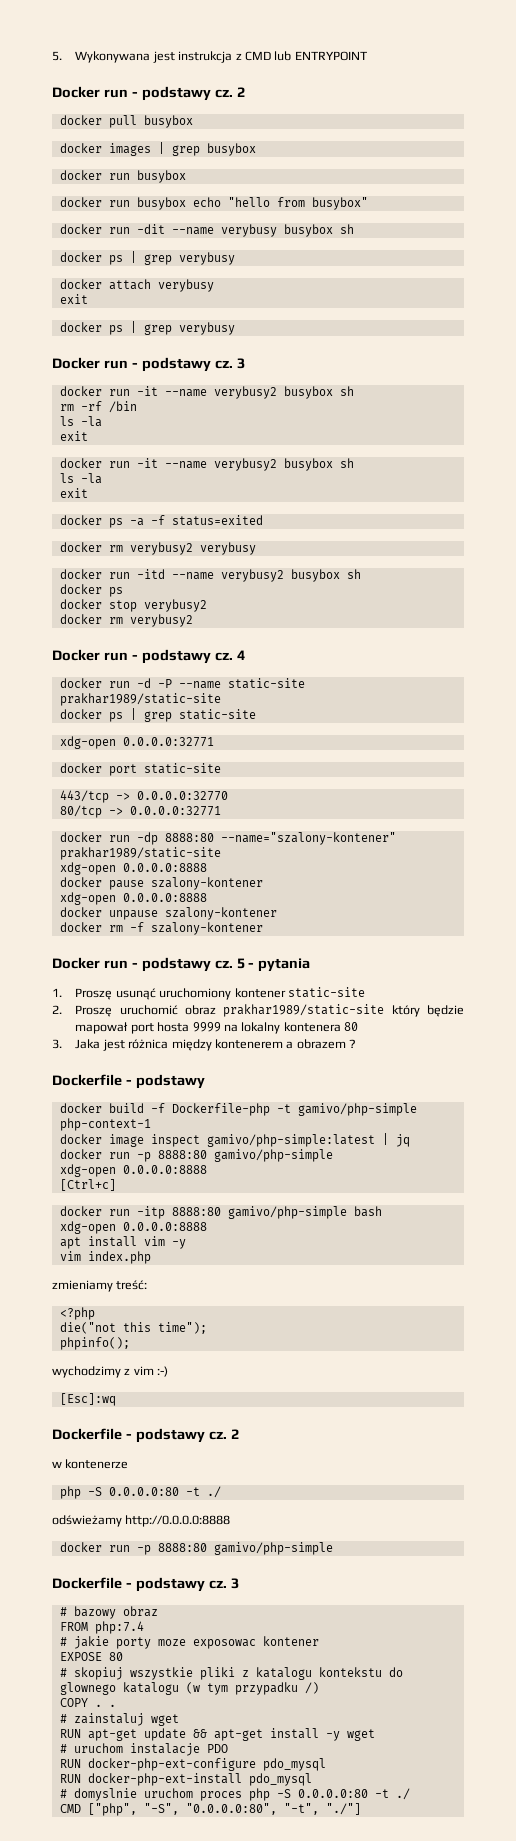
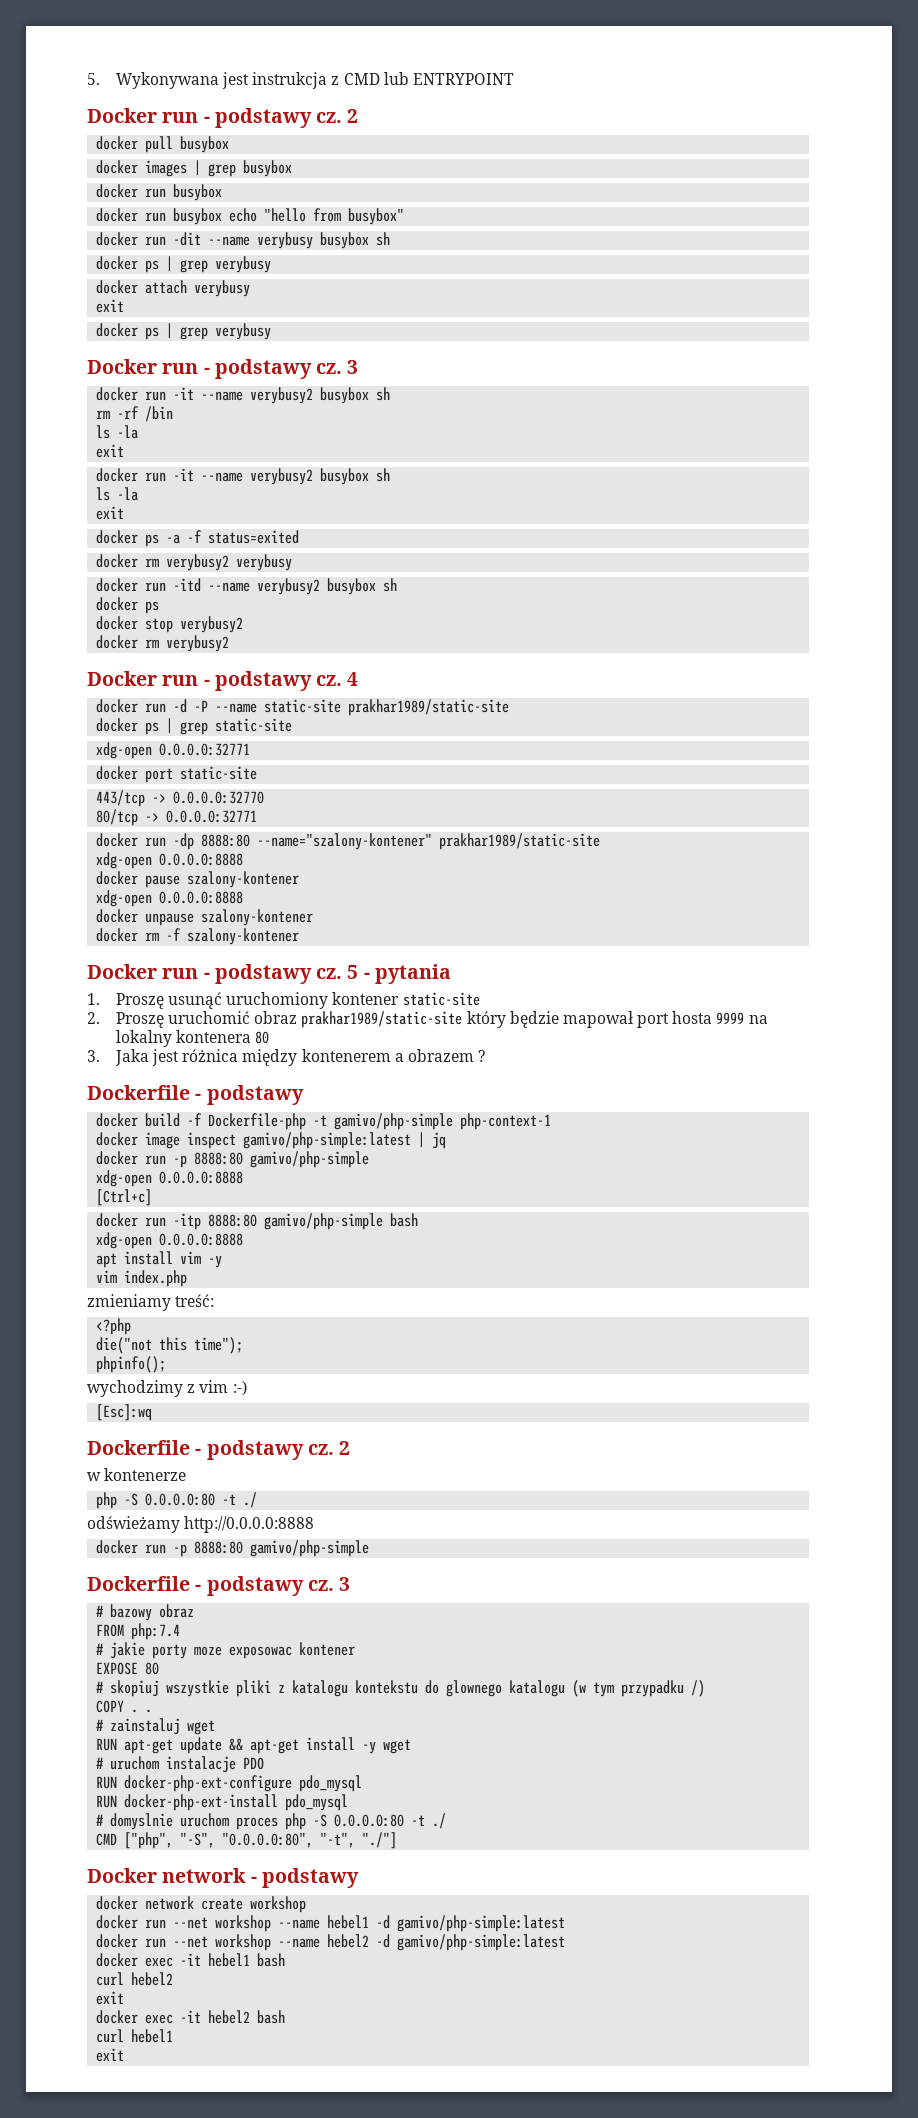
+ Docker network - podstawy
+ docker network create workshop
+ docker run --net workshop --name hebel1 -d gamivo/php-simple:latest
+ docker run --net workshop --name hebel2 -d gamivo/php-simple:latest
+ docker exec -it hebel1 bash
+ curl hebel2
+ exit
+ docker exec -it hebel2 bash
+ curl hebel1
+ exit

